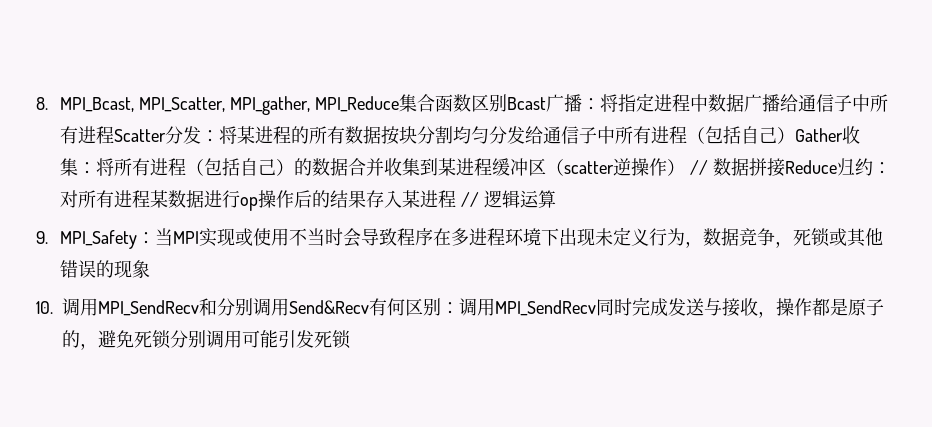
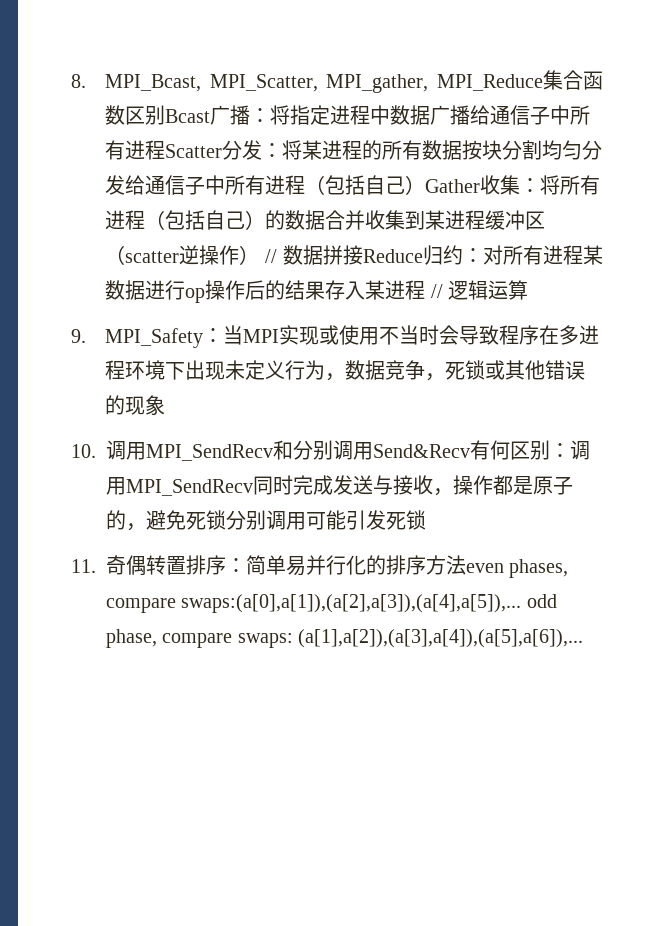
+ 11.奇偶转置排序：简单易并行化的排序方法even phases, compare swaps:(a[0],a[1]),(a[2],a[3]),(a[4],a[5]),... odd phase, compare swaps: (a[1],a[2]),(a[3],a[4]),(a[5],a[6]),...

